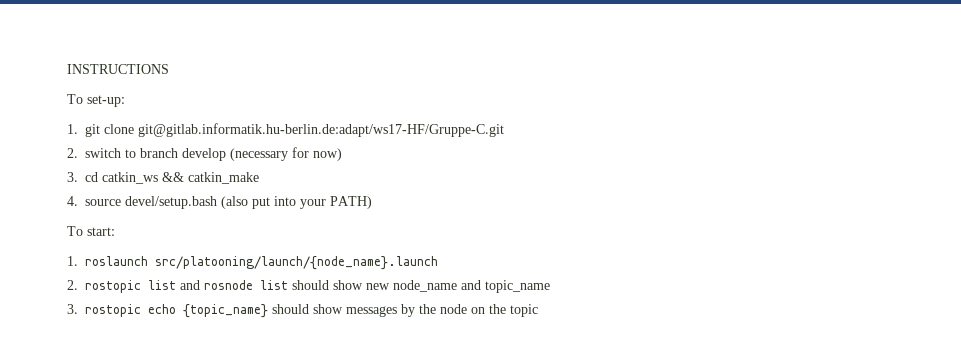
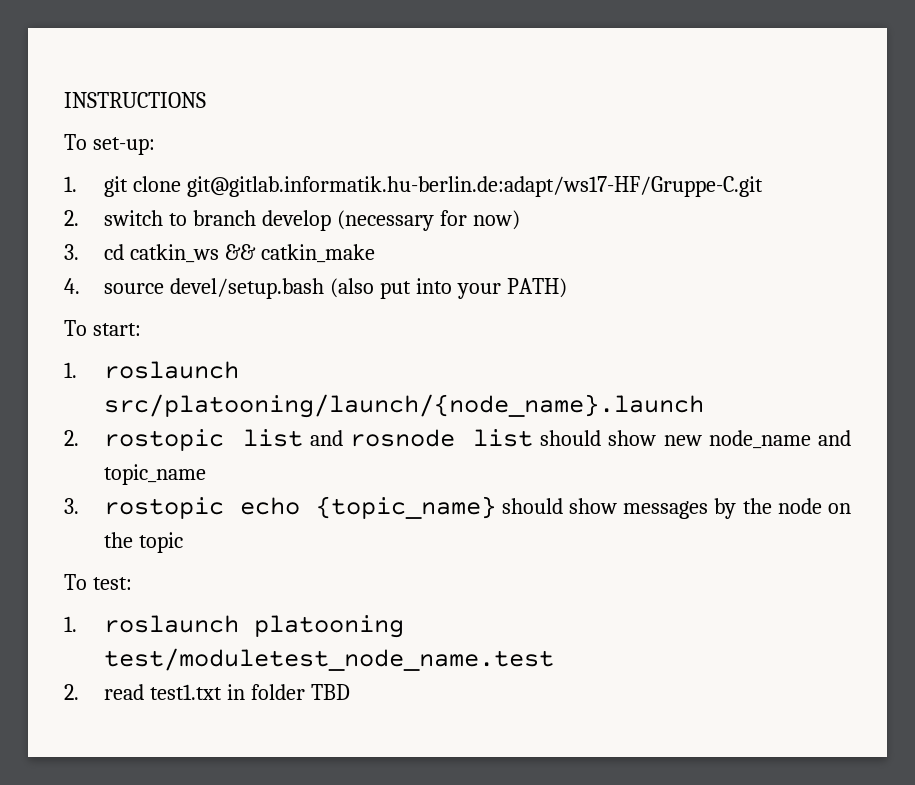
+ To test:
+ 1. roslaunch platooning test/moduletest_node_name.test
+ 2. read test1.txt in folder TBD

